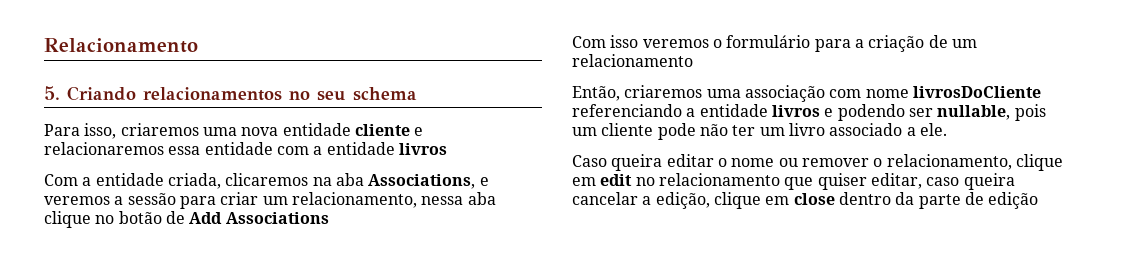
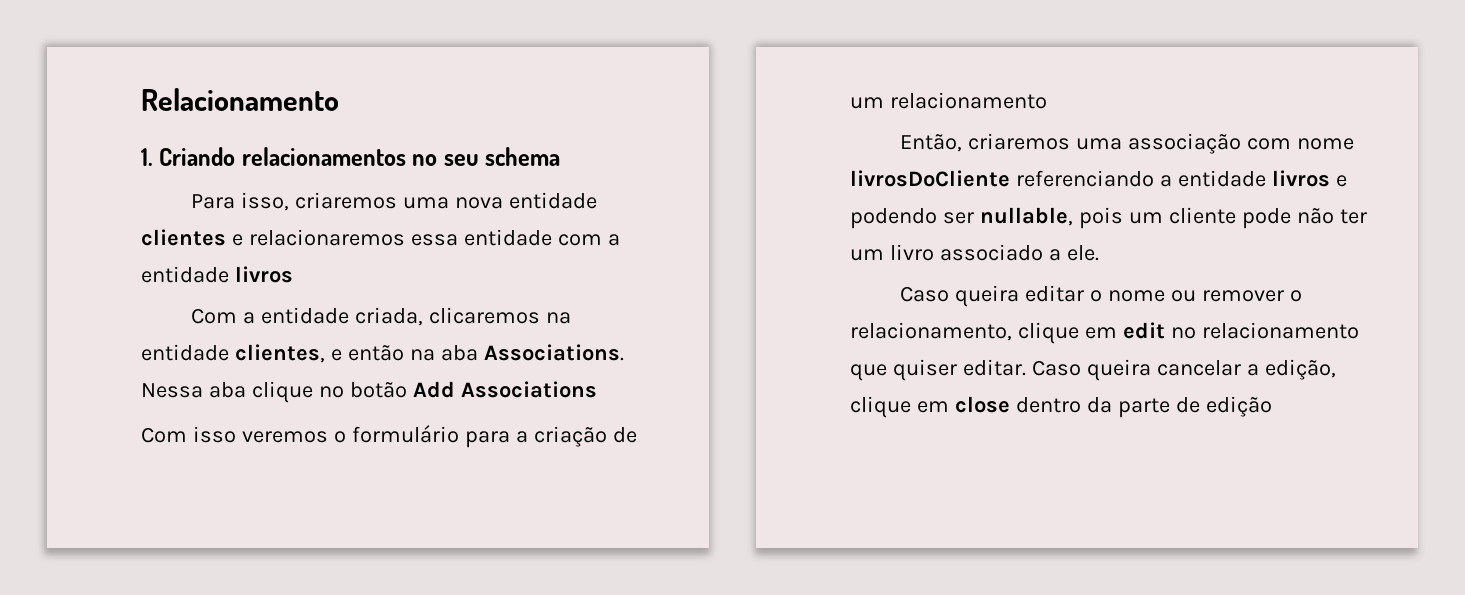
- 5. Criando relacionamentos no seu schema
+ 1. Criando relacionamentos no seu schema
- Para isso, criaremos uma nova entidade cliente e relacionaremos essa entidade com a entidade livros
+ Para isso, criaremos uma nova entidade clientes e relacionaremos essa entidade com a entidade livros
- Com a entidade criada, clicaremos na aba Associations, e veremos a sessão para criar um relacionamento, nessa aba clique no botão de Add Associations
+ Com a entidade criada, clicaremos na entidade clientes, e então na aba Associations. Nessa aba clique no botão Add Associations
- Caso queira editar o nome ou remover o relacionamento, clique em edit no relacionamento que quiser editar, caso queira cancelar a edição, clique em close dentro da parte de edição
+ Caso queira editar o nome ou remover o relacionamento, clique em edit no relacionamento que quiser editar. Caso queira cancelar a edição, clique em close dentro da parte de edição

